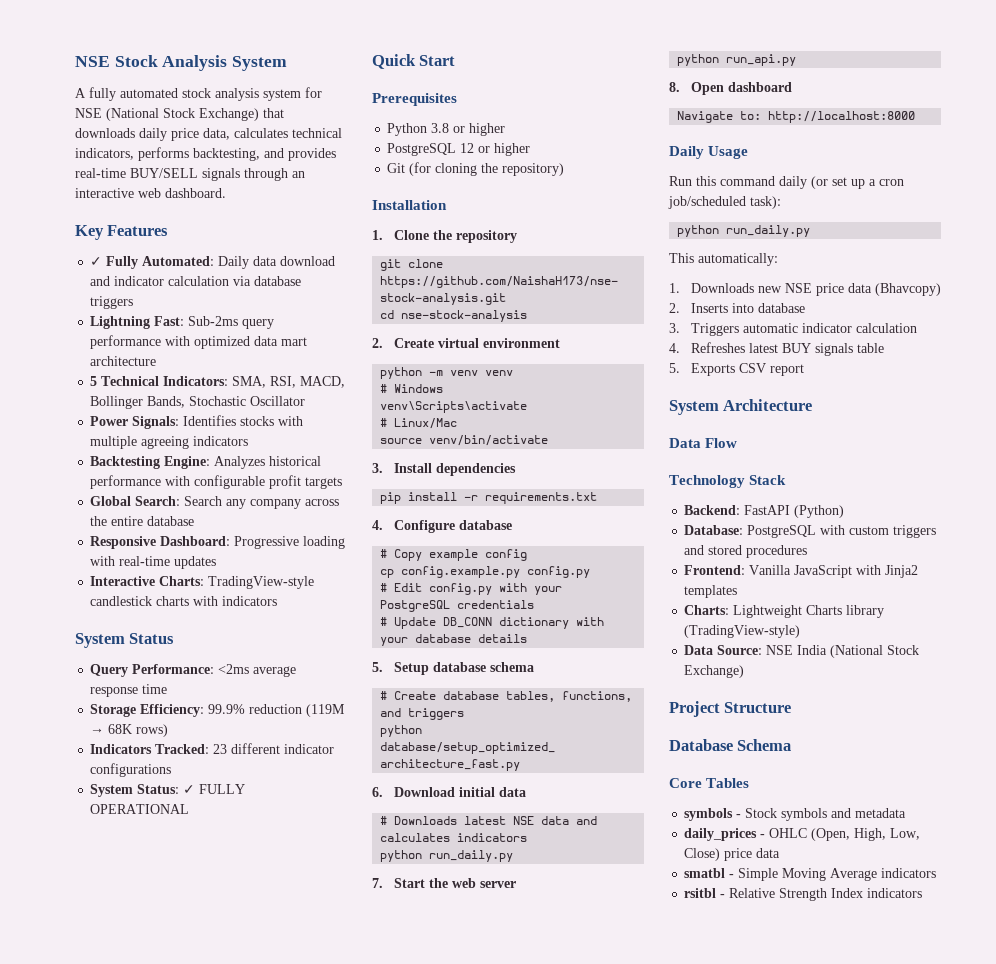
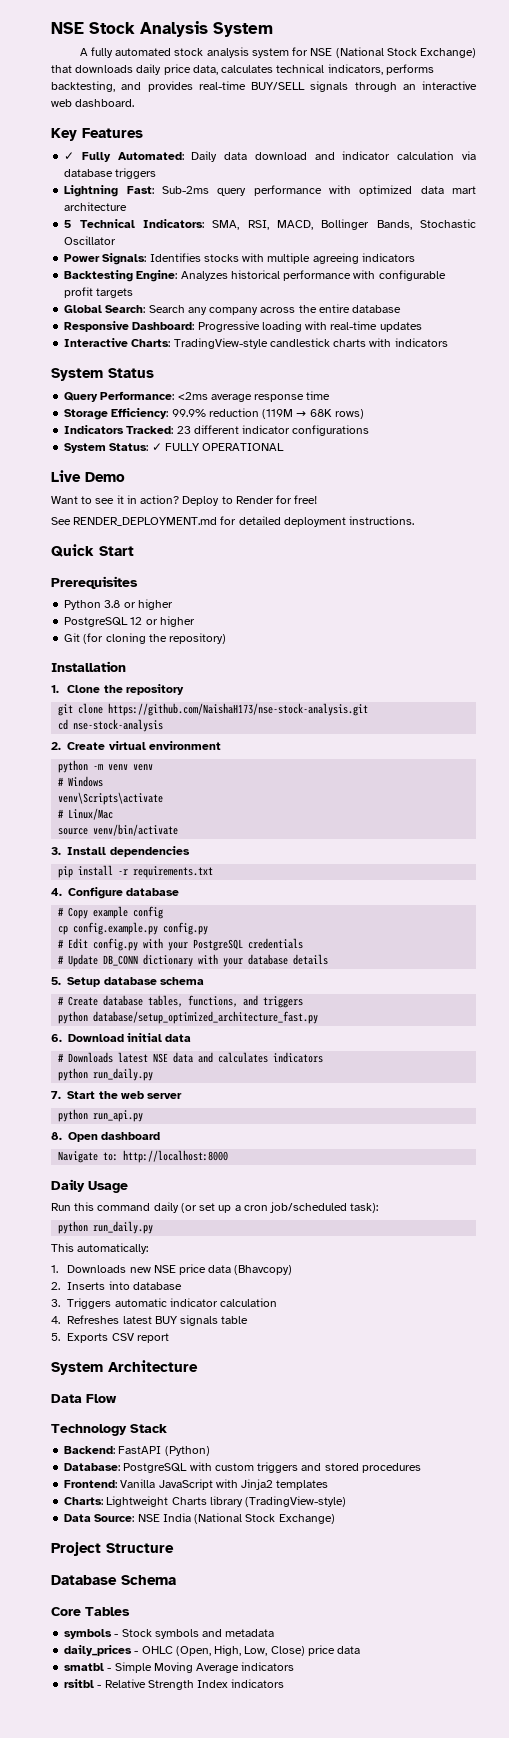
+ Live Demo
+ Want to see it in action? Deploy to Render for free!
+ See RENDER_DEPLOYMENT.md for detailed deployment instructions.

